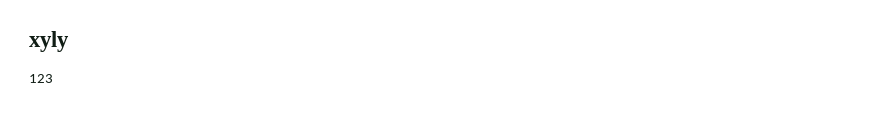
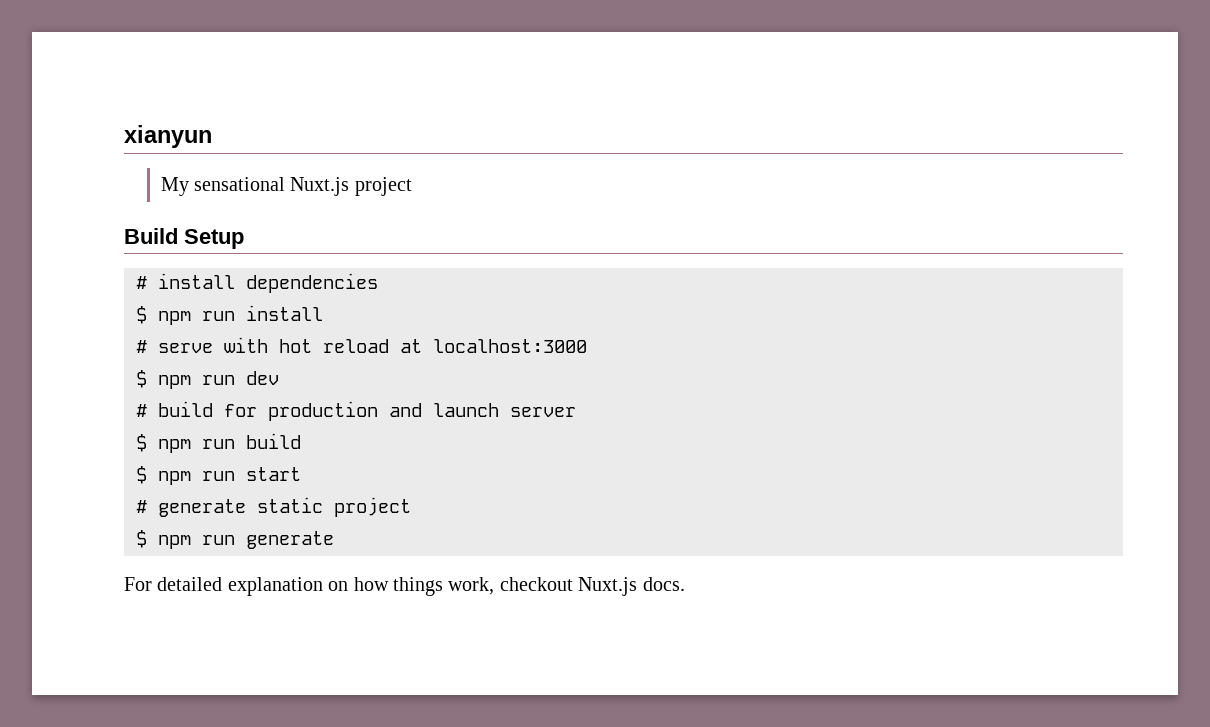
- xyly
- 123
+ xianyun
+ My sensational Nuxt.js project
+ Build Setup
+ # install dependencies
+ $ npm run install
+ # serve with hot reload at localhost:3000
+ $ npm run dev
+ # build for production and launch server
+ $ npm run build
+ $ npm run start
+ # generate static project
+ $ npm run generate
+ For detailed explanation on how things work, checkout Nuxt.js docs.

